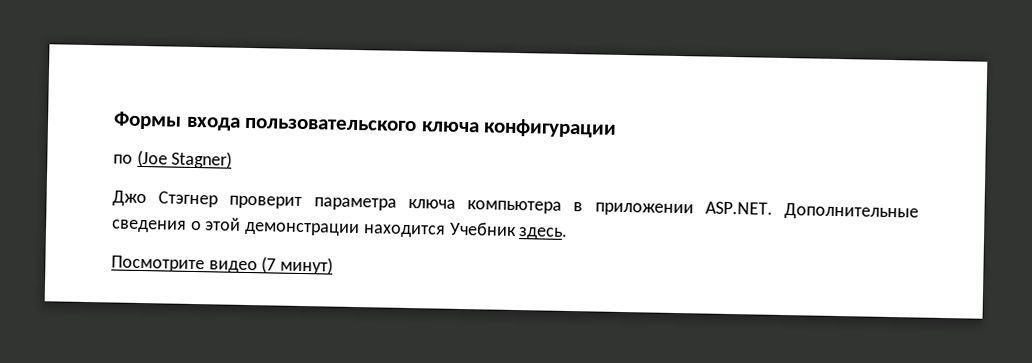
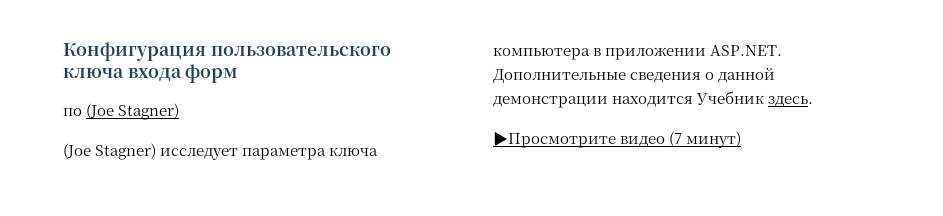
- Формы входа пользовательского ключа конфигурации
+ Конфигурация пользовательского ключа входа форм
- Джо Стэгнер проверит параметра ключа компьютера в приложении ASP.NET. Дополнительные сведения о этой демонстрации находится Учебник здесь.
+ (Joe Stagner) исследует параметра ключа компьютера в приложении ASP.NET. Дополнительные сведения о данной демонстрации находится Учебник здесь.
- Посмотрите видео (7 минут)
+ ▶Просмотрите видео (7 минут)

